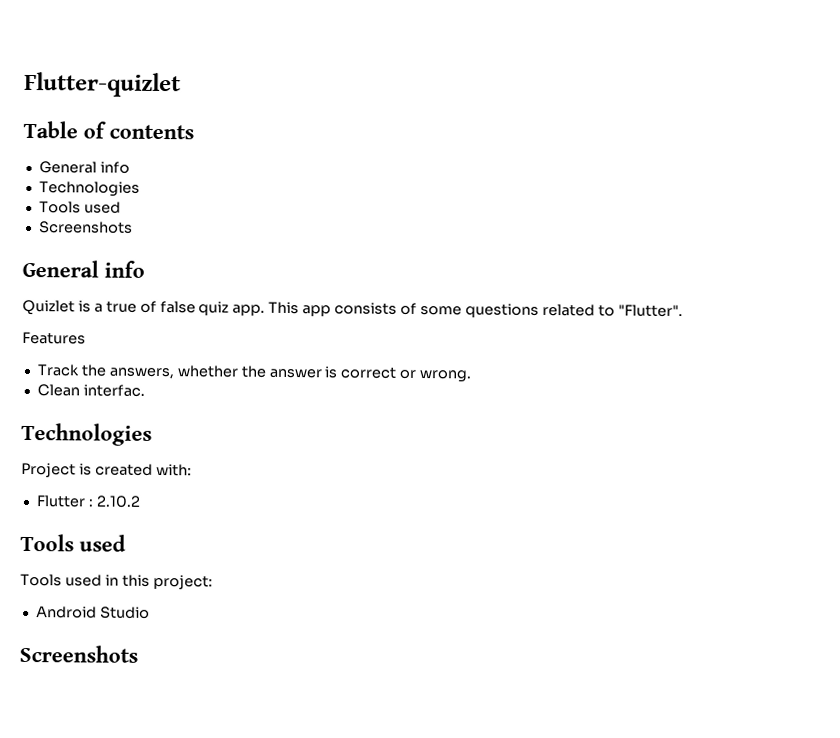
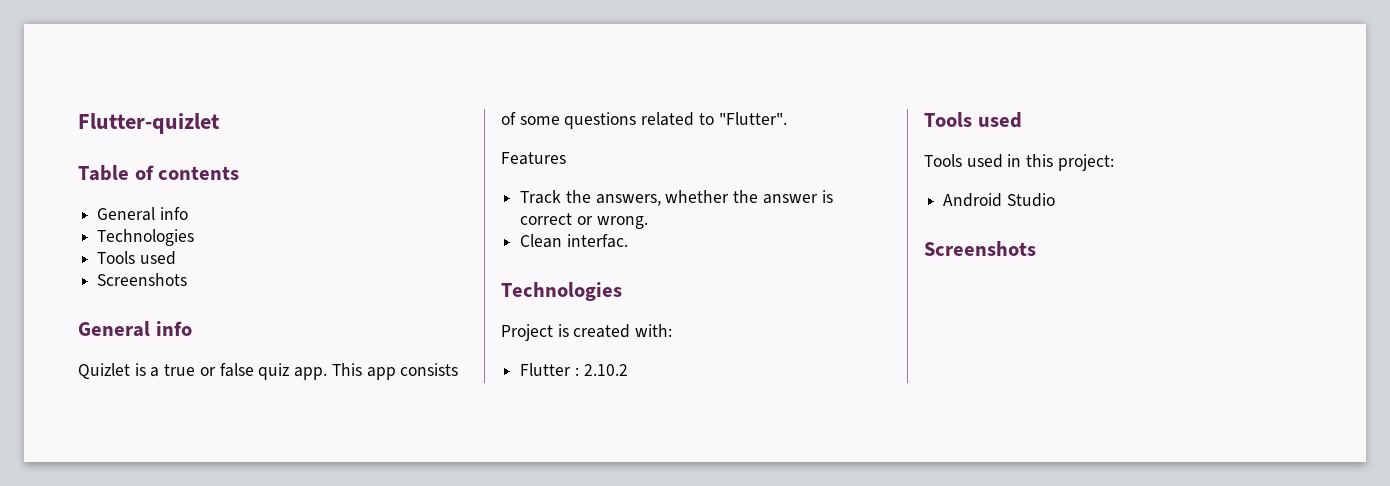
- Quizlet is a true of false quiz app.
+ Quizlet is a true or false quiz app.

